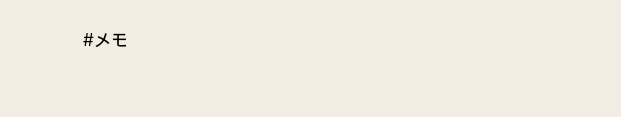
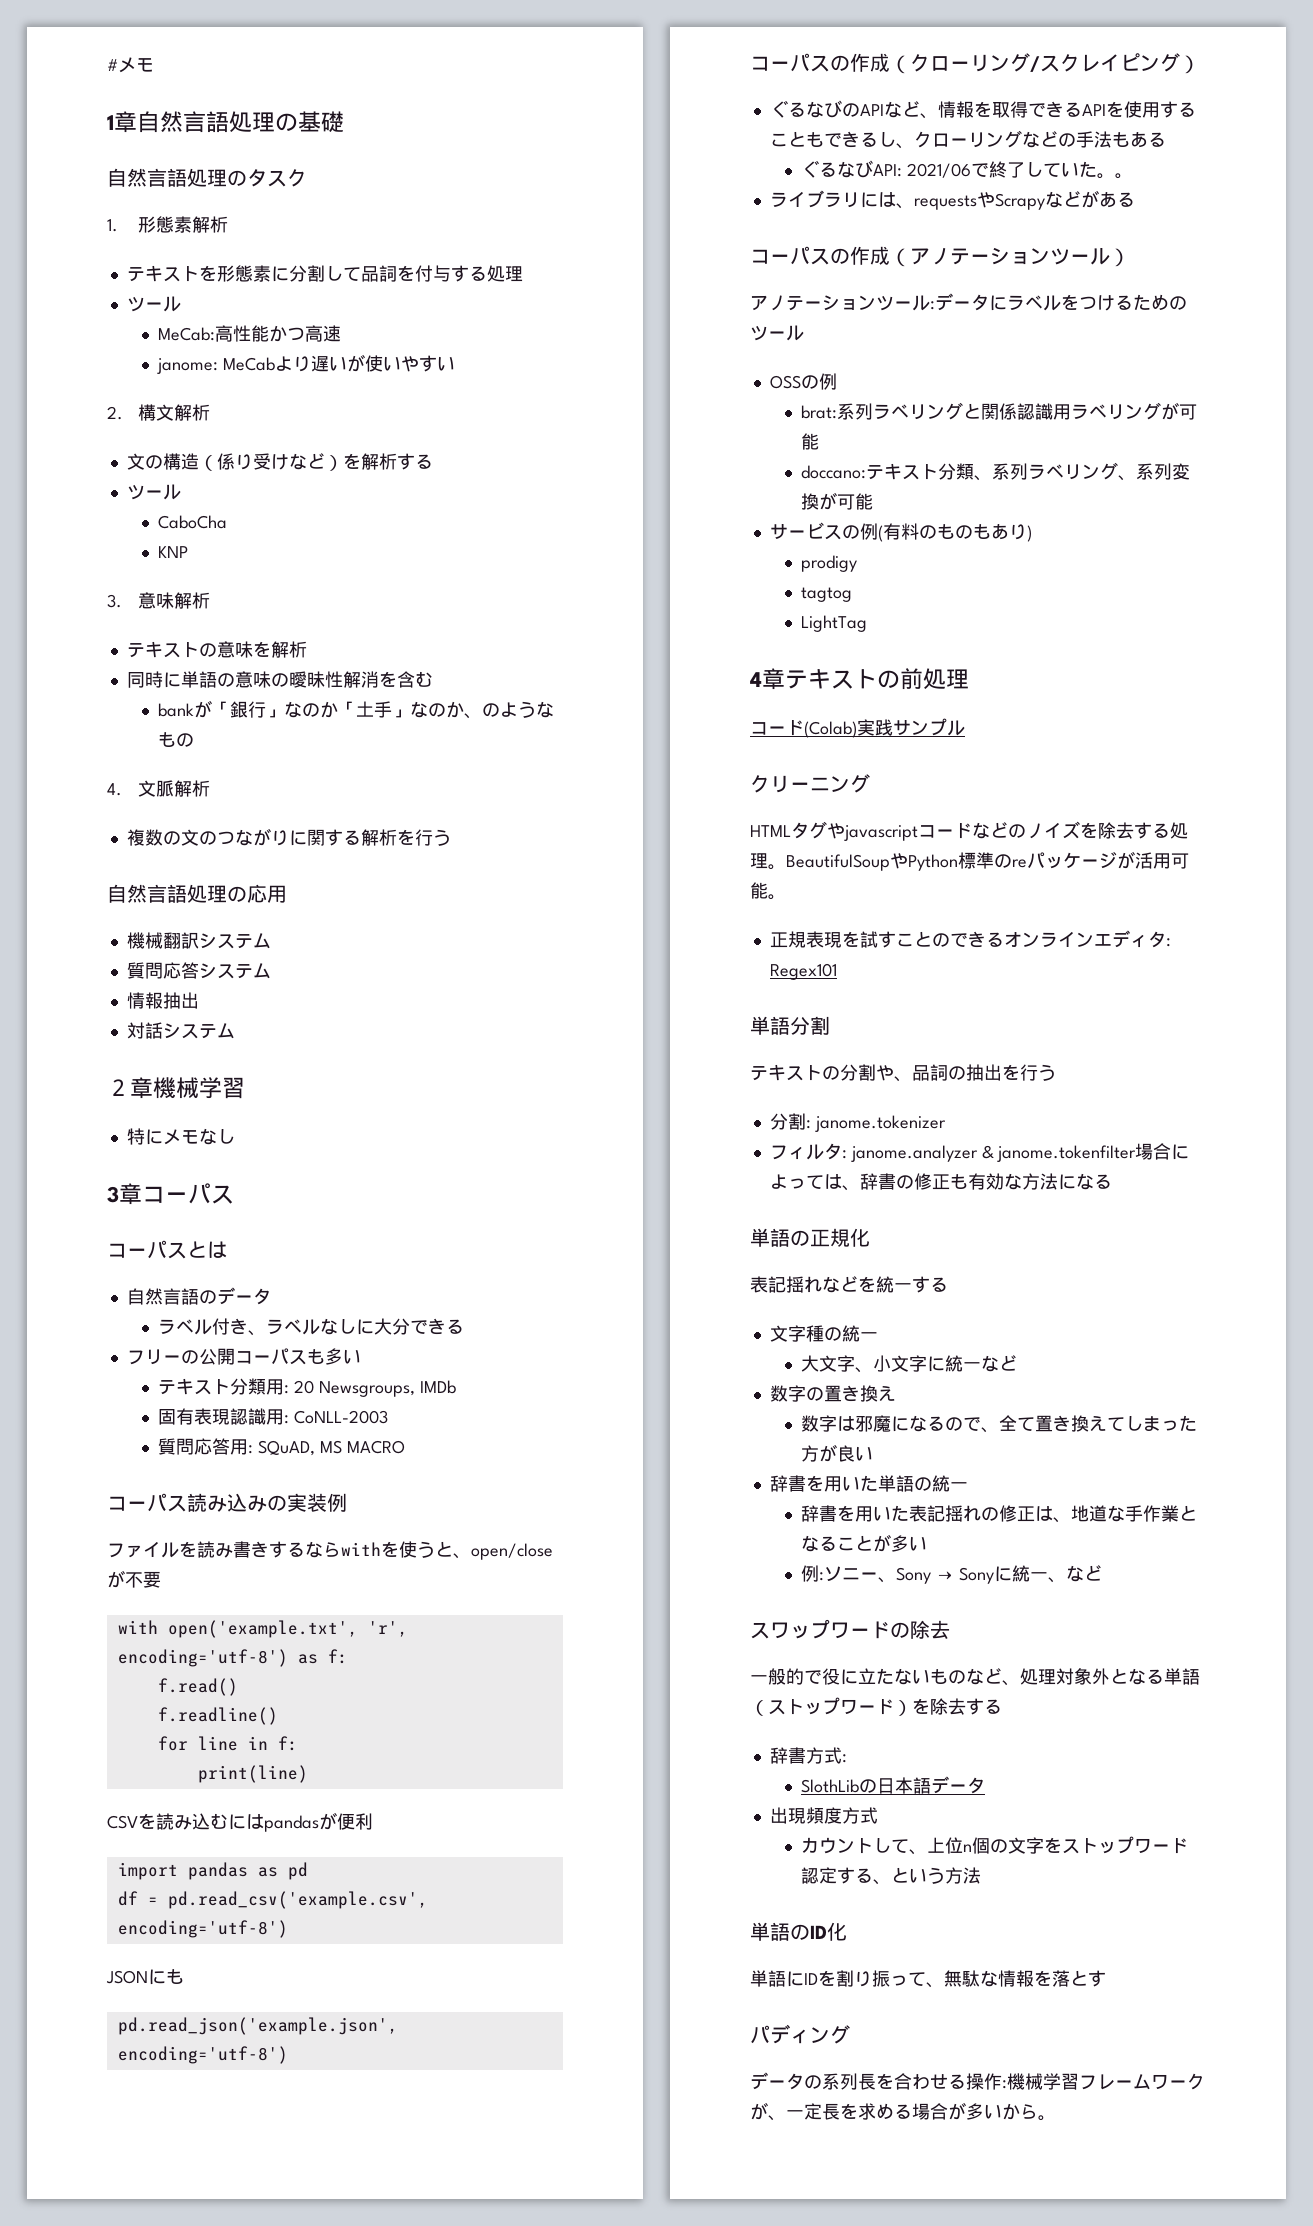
+ 1章自然言語処理の基礎
+ 自然言語処理のタスク
+ 1.形態素解析
+ テキストを形態素に分割して品詞を付与する処理
+ ツール
+ MeCab:高性能かつ高速
+ janome: MeCabより遅いが使いやすい
+ 2.構文解析
+ 文の構造（係り受けなど）を解析する
+ ツール
+ CaboCha
+ KNP
+ 3.意味解析
+ テキストの意味を解析
+ 同時に単語の意味の曖昧性解消を含む
+ bankが「銀行」なのか「土手」なのか、のようなもの
+ 4.文脈解析
+ 複数の文のつながりに関する解析を行う
+ 自然言語処理の応用
+ 機械翻訳システム
+ 質問応答システム
+ 情報抽出
+ 対話システム
+ ２章機械学習
+ 特にメモなし
+ 3章コーパス
+ コーパスとは
+ 自然言語のデータ
+ ラベル付き、ラベルなしに大分できる
+ フリーの公開コーパスも多い
+ テキスト分類用: 20 Newsgroups, IMDb
+ 固有表現認識用: CoNLL-2003
+ 質問応答用: SQuAD, MS MACRO
+ コーパス読み込みの実装例
+ ファイルを読み書きするならwithを使うと、open/closeが不要
+ with open('example.txt', 'r', encoding='utf-8') as f:
+ f.read()
+ f.readline()
+ for line in f:
+ print(line)
+ CSVを読み込むにはpandasが便利
+ import pandas as pd
+ df = pd.read_csv('example.csv', encoding='utf-8')
+ JSONにも
+ pd.read_json('example.json', encoding='utf-8')
+ コーパスの作成（クローリング/スクレイピング）
+ ぐるなびのAPIなど、情報を取得できるAPIを使用することもできるし、クローリングなどの手法もある
+ ぐるなびAPI: 2021/06で終了していた。。
+ ライブラリには、requestsやScrapyなどがある
+ コーパスの作成（アノテーションツール）
+ アノテーションツール:データにラベルをつけるためのツール
+ OSSの例
+ brat:系列ラベリングと関係認識用ラベリングが可能
+ doccano:テキスト分類、系列ラベリング、系列変換が可能
+ サービスの例(有料のものもあり)
+ prodigy
+ tagtog
+ LightTag
+ 4章テキストの前処理
+ コード(Colab)実践サンプル
+ クリーニング
+ HTMLタグやjavascriptコードなどのノイズを除去する処理。BeautifulSoupやPython標準のreパッケージが活用可能。
+ 正規表現を試すことのできるオンラインエディタ: Regex101
+ 単語分割
+ テキストの分割や、品詞の抽出を行う
+ 分割: janome.tokenizer
+ フィルタ: janome.analyzer & janome.tokenfilter場合によっては、辞書の修正も有効な方法になる
+ 単語の正規化
+ 表記揺れなどを統一する
+ 文字種の統一
+ 大文字、小文字に統一など
+ 数字の置き換え
+ 数字は邪魔になるので、全て置き換えてしまった方が良い
+ 辞書を用いた単語の統一
+ 辞書を用いた表記揺れの修正は、地道な手作業となることが多い
+ 例:ソニー、Sony → Sonyに統一、など
+ スワップワードの除去
+ 一般的で役に立たないものなど、処理対象外となる単語（ストップワード）を除去する
+ 辞書方式:
+ SlothLibの日本語データ
+ 出現頻度方式
+ カウントして、上位n個の文字をストップワード認定する、という方法
+ 単語のID化
+ 単語にIDを割り振って、無駄な情報を落とす
+ パディング
+ データの系列長を合わせる操作:機械学習フレームワークが、一定長を求める場合が多いから。

